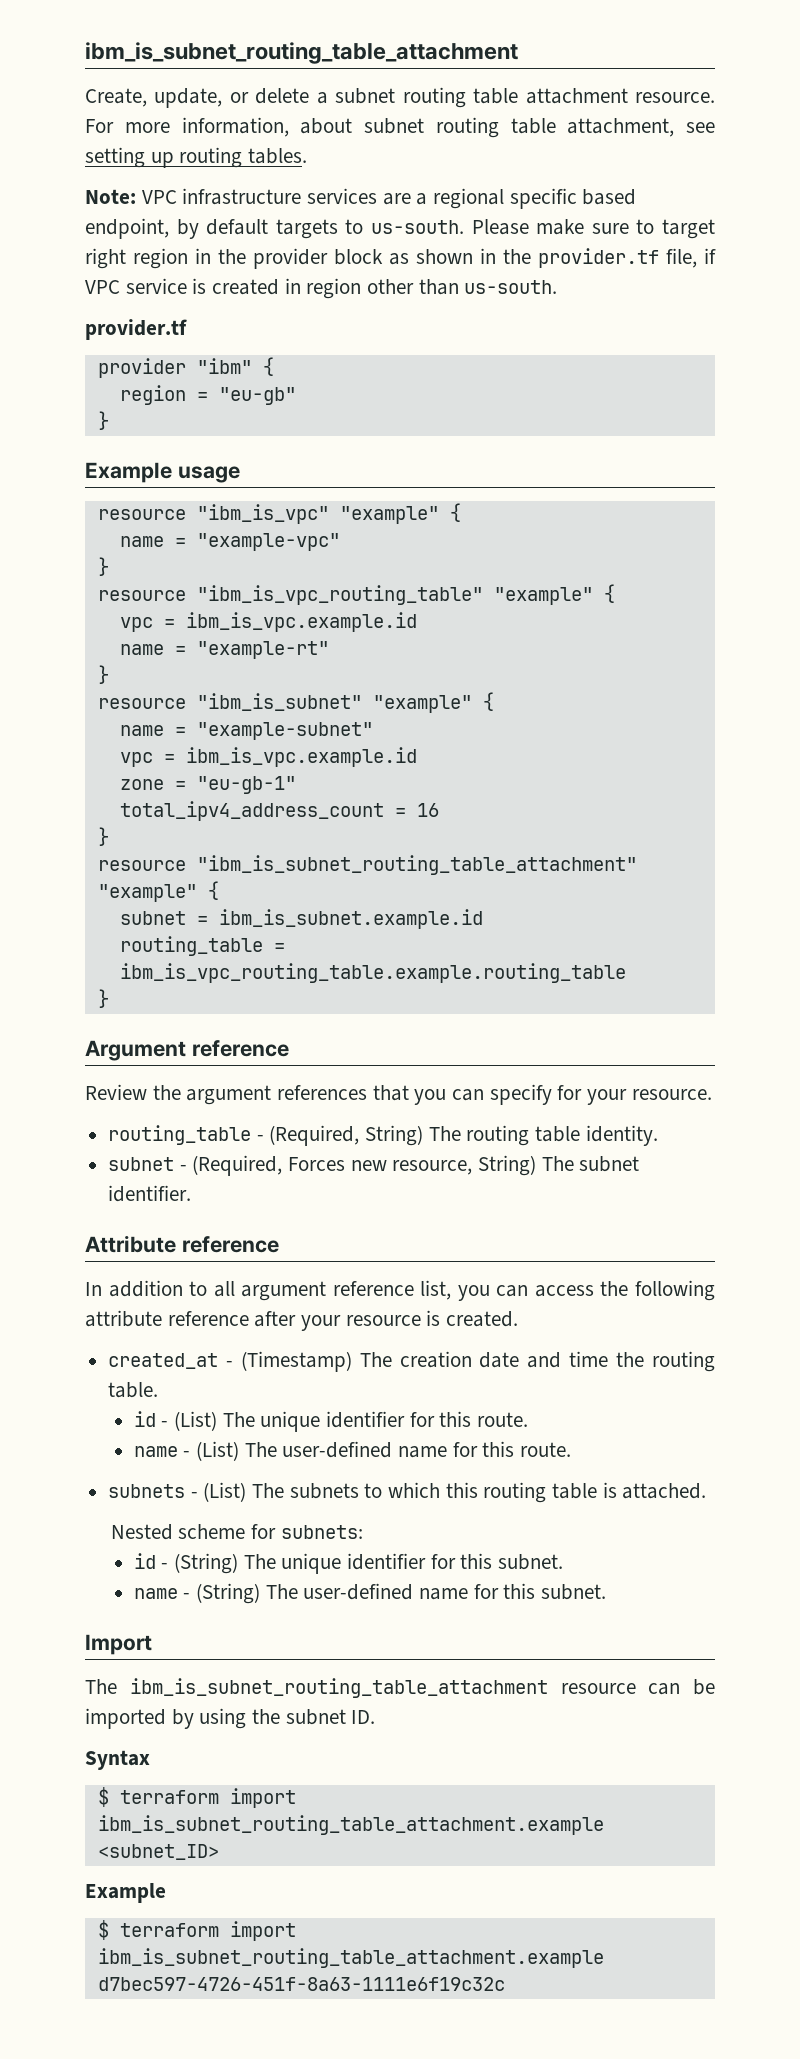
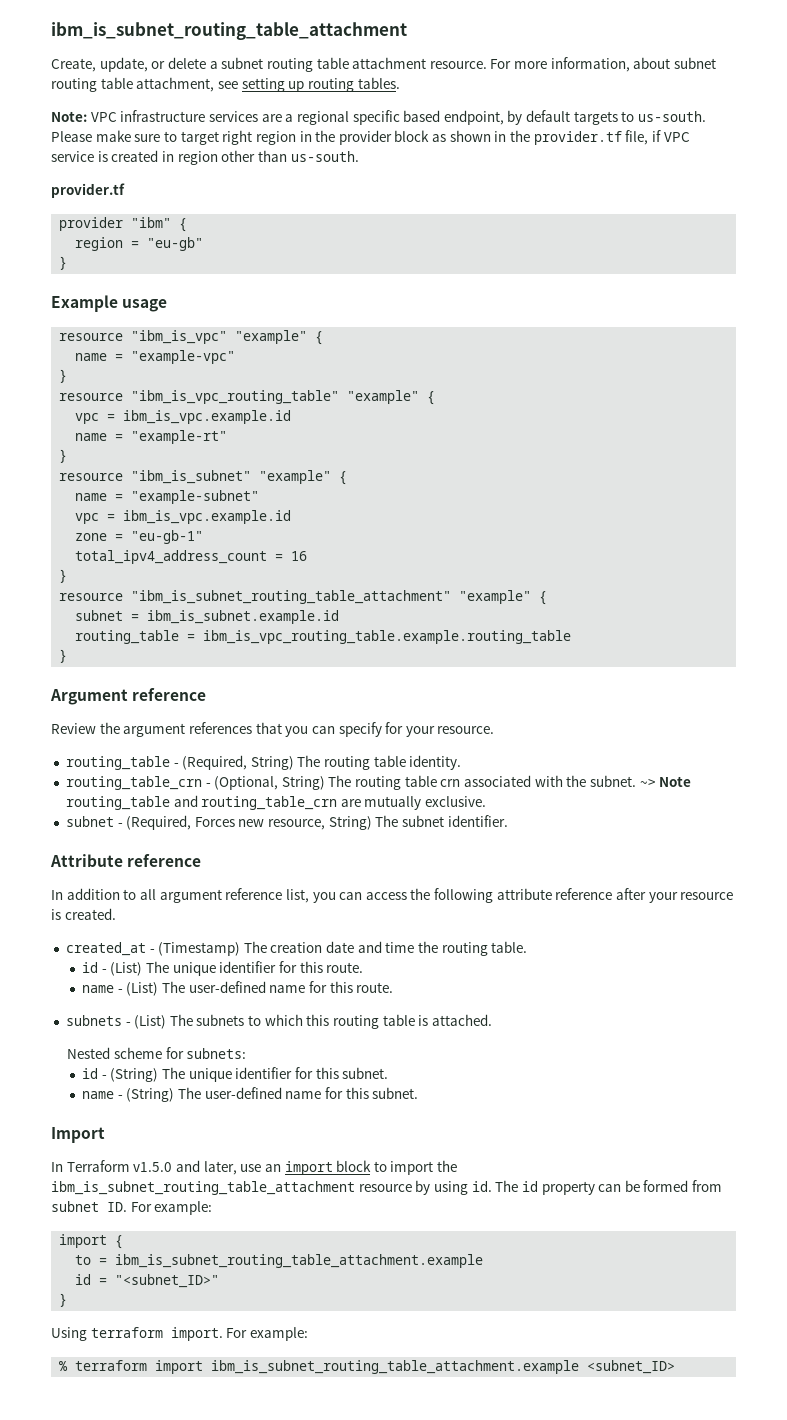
+ routing_table_crn - (Optional, String) The routing table crn associated with the subnet. ~> Note routing_table and routing_table_crn are mutually exclusive.
- The ibm_is_subnet_routing_table_attachment resource can be imported by using the subnet ID.
- Syntax
- $ terraform import ibm_is_subnet_routing_table_attachment.example <subnet_ID>
- Example
- $ terraform import ibm_is_subnet_routing_table_attachment.example d7bec597-4726-451f-8a63-1111e6f19c32c
+ In Terraform v1.5.0 and later, use an import block to import the ibm_is_subnet_routing_table_attachment resource by using id. The id property can be formed from subnet ID. For example:
+ import {
+ to = ibm_is_subnet_routing_table_attachment.example
+ id = "<subnet_ID>"
+ }
+ Using terraform import. For example:
+ % terraform import ibm_is_subnet_routing_table_attachment.example <subnet_ID>

